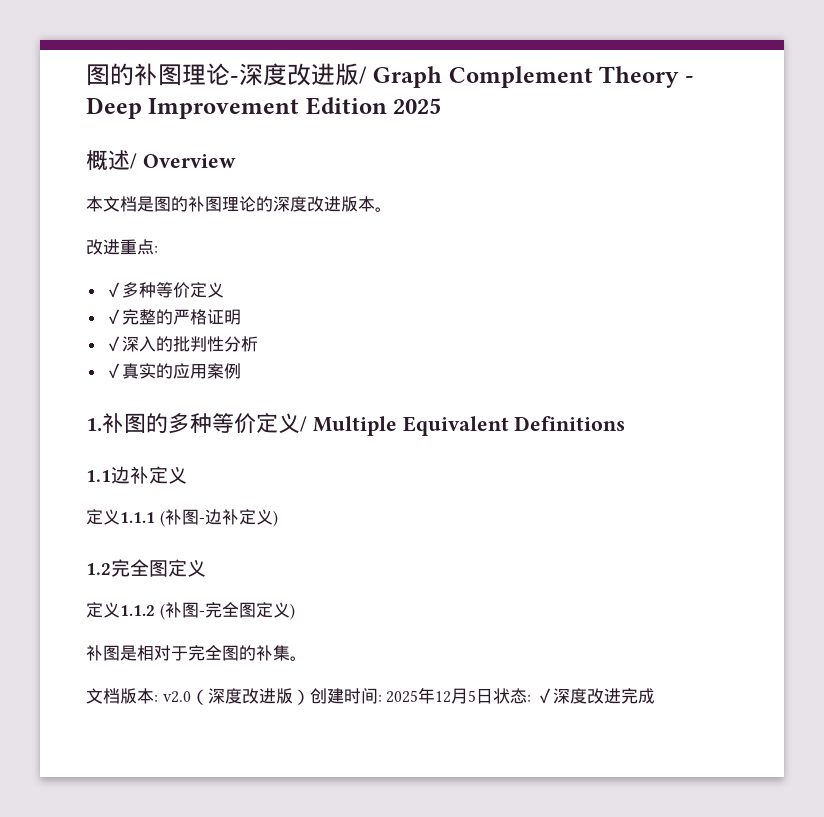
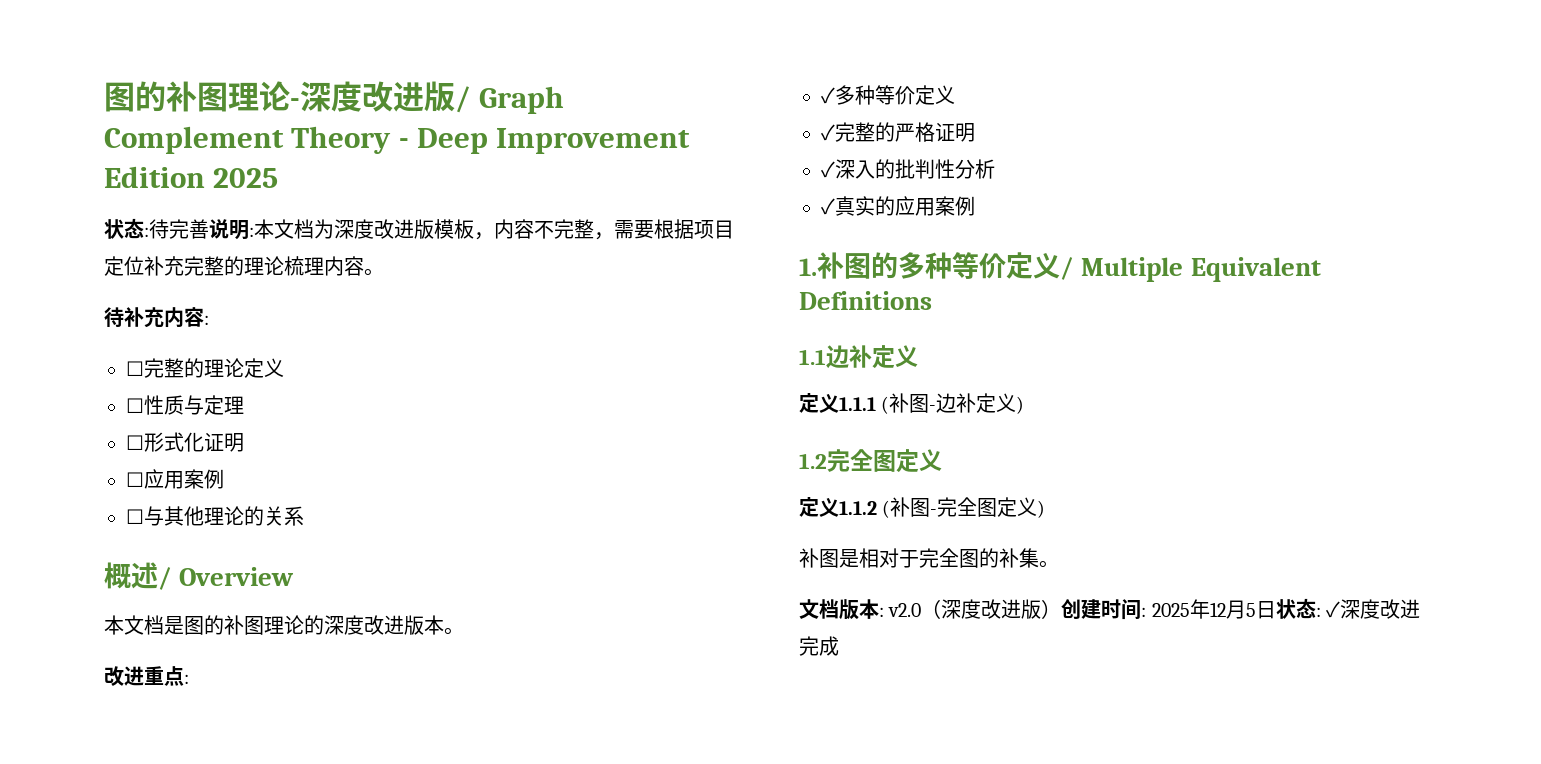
+ 状态:待完善说明:本文档为深度改进版模板，内容不完整，需要根据项目定位补充完整的理论梳理内容。
+ 待补充内容:
+ ☐完整的理论定义
+ ☐性质与定理
+ ☐形式化证明
+ ☐应用案例
+ ☐与其他理论的关系

